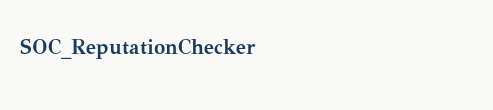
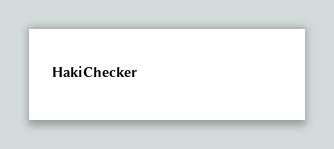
- SOC_ReputationChecker
+ HakiChecker

